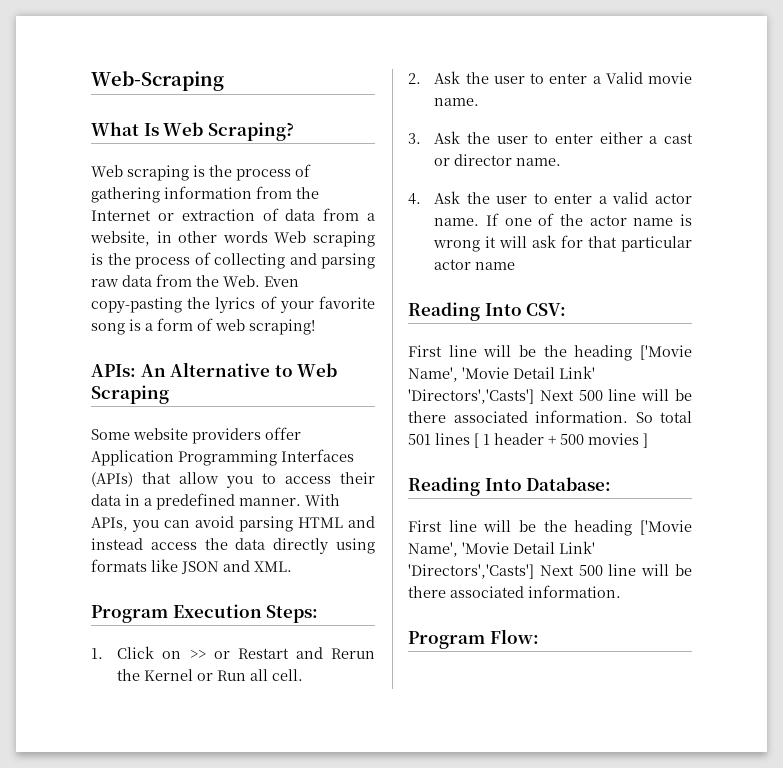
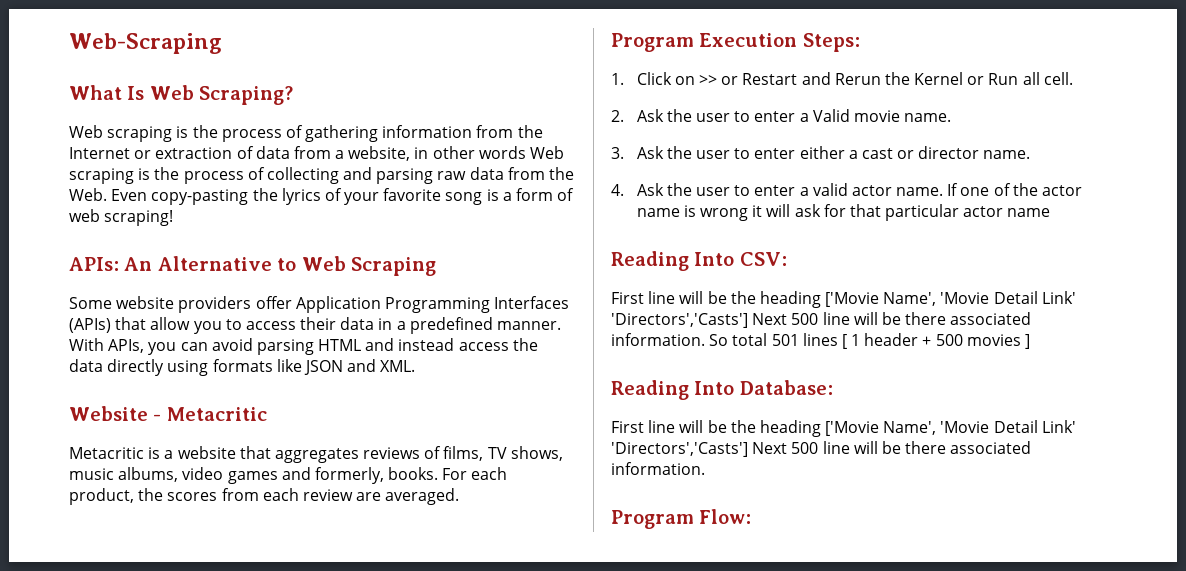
+ Website - Metacritic
+ Metacritic is a website that aggregates reviews of films, TV shows, music albums, video games and formerly, books. For each product, the scores from each review are averaged.

